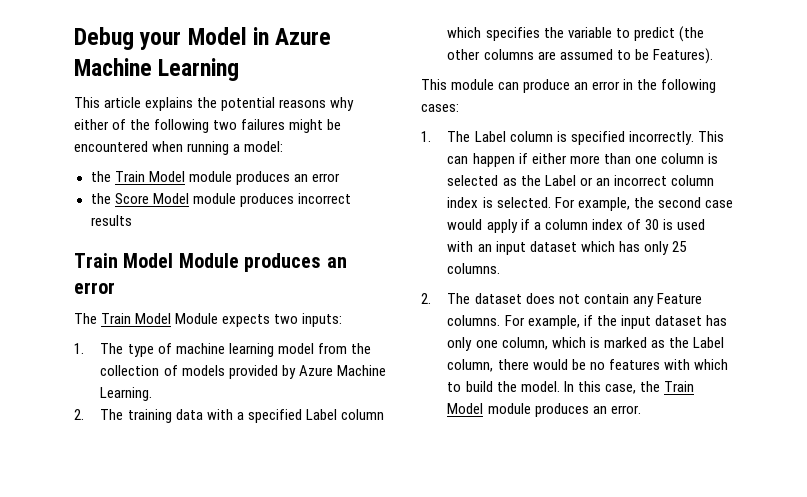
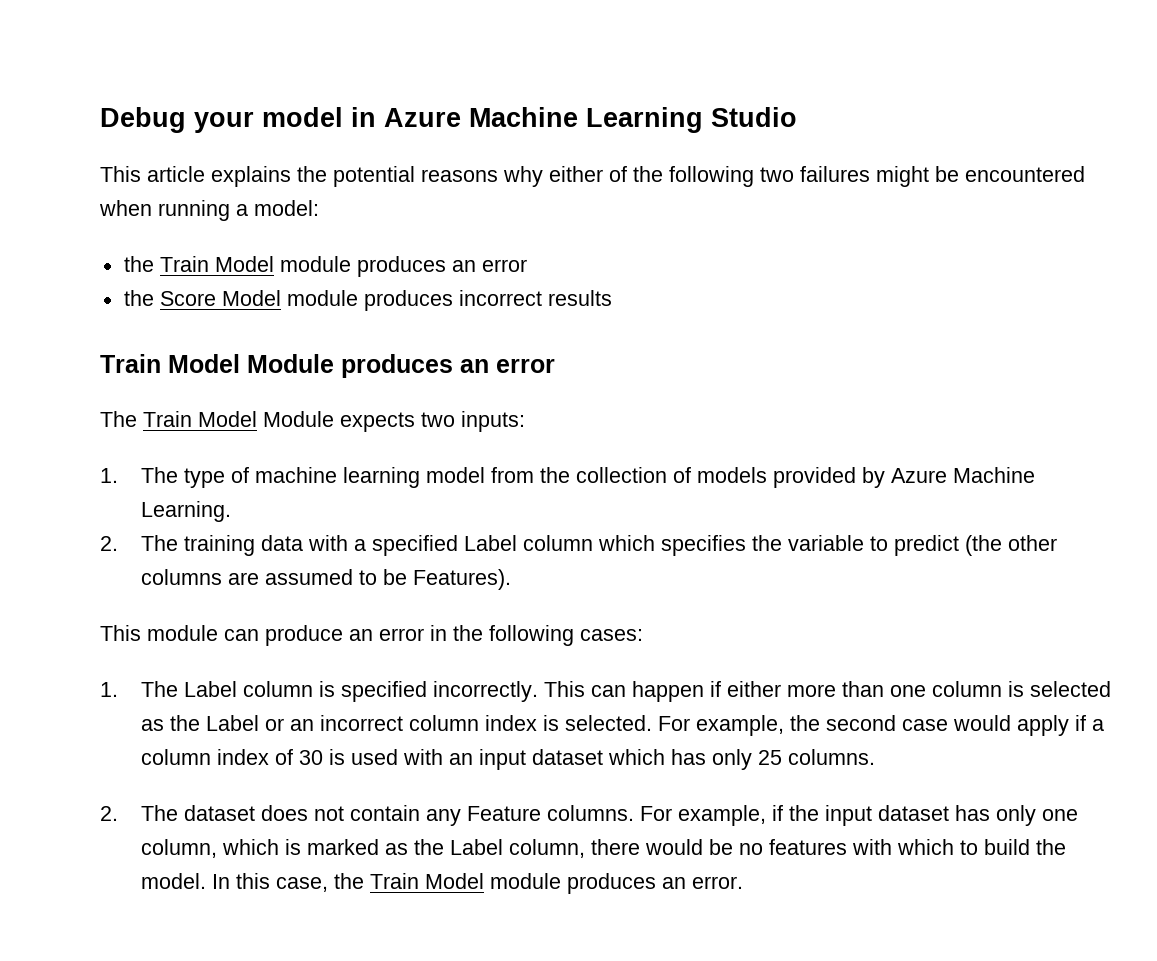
- Debug your Model in Azure Machine Learning
+ Debug your model in Azure Machine Learning Studio

